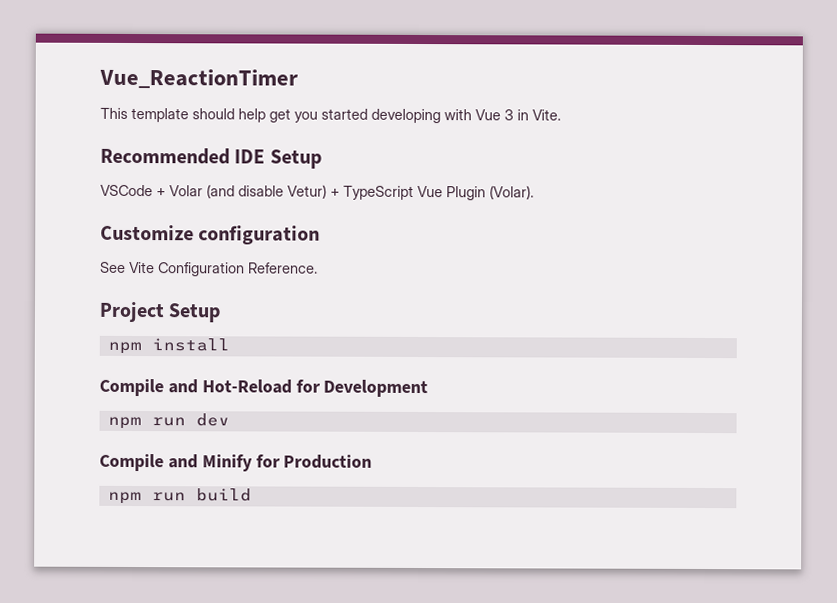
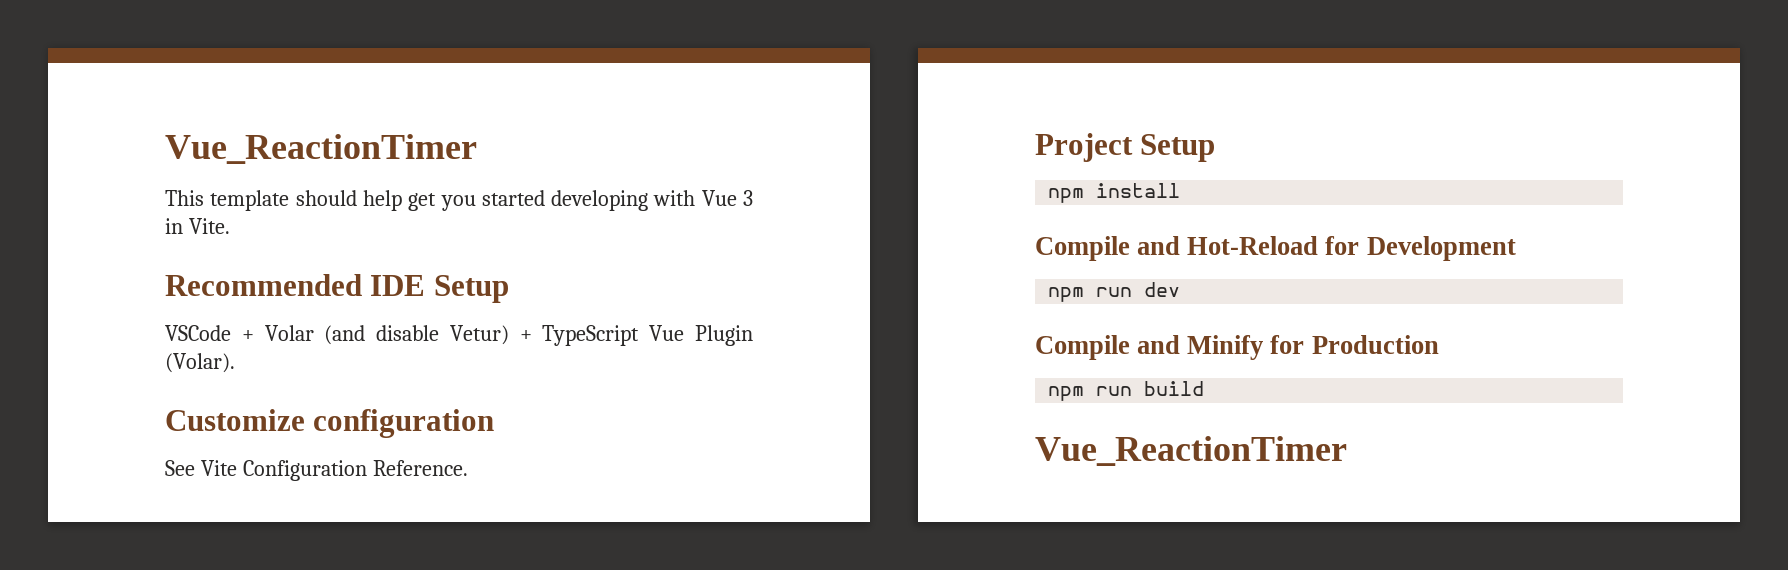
  npm run build
+ Vue_ReactionTimer

